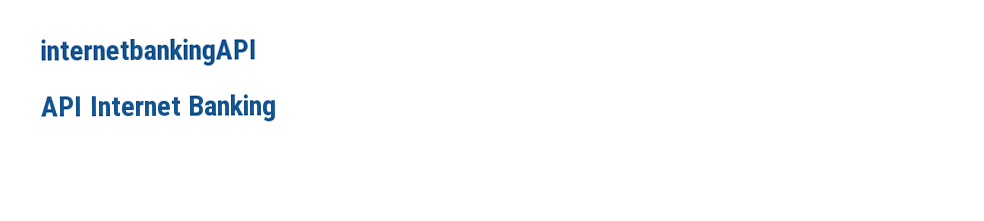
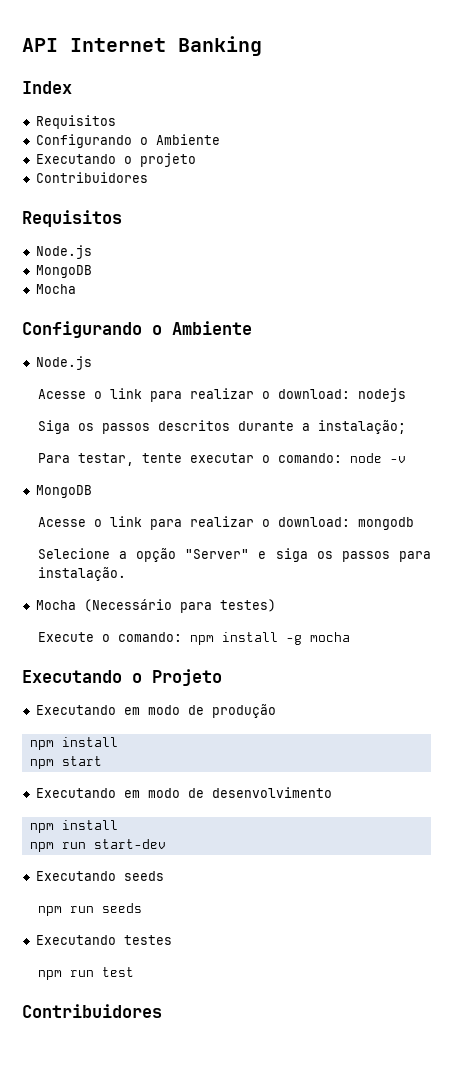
- internetbankingAPI
+ Index
+ Requisitos
+ Configurando o Ambiente
+ Executando o projeto
+ Contribuidores
+ Requisitos
+ Node.js
+ MongoDB
+ Mocha
+ Configurando o Ambiente
+ Node.js
+ Acesse o link para realizar o download: nodejs
+ Siga os passos descritos durante a instalação;
+ Para testar, tente executar o comando: node -v
+ MongoDB
+ Acesse o link para realizar o download: mongodb
+ Selecione a opção "Server" e siga os passos para instalação.
+ Mocha (Necessário para testes)
+ Execute o comando: npm install -g mocha
+ Executando o Projeto
+ Executando em modo de produção
+ npm install
+ npm start
+ Executando em modo de desenvolvimento
+ npm install
+ npm run start-dev
+ Executando seeds
+ npm run seeds
+ Executando testes
+ npm run test
+ Contribuidores

